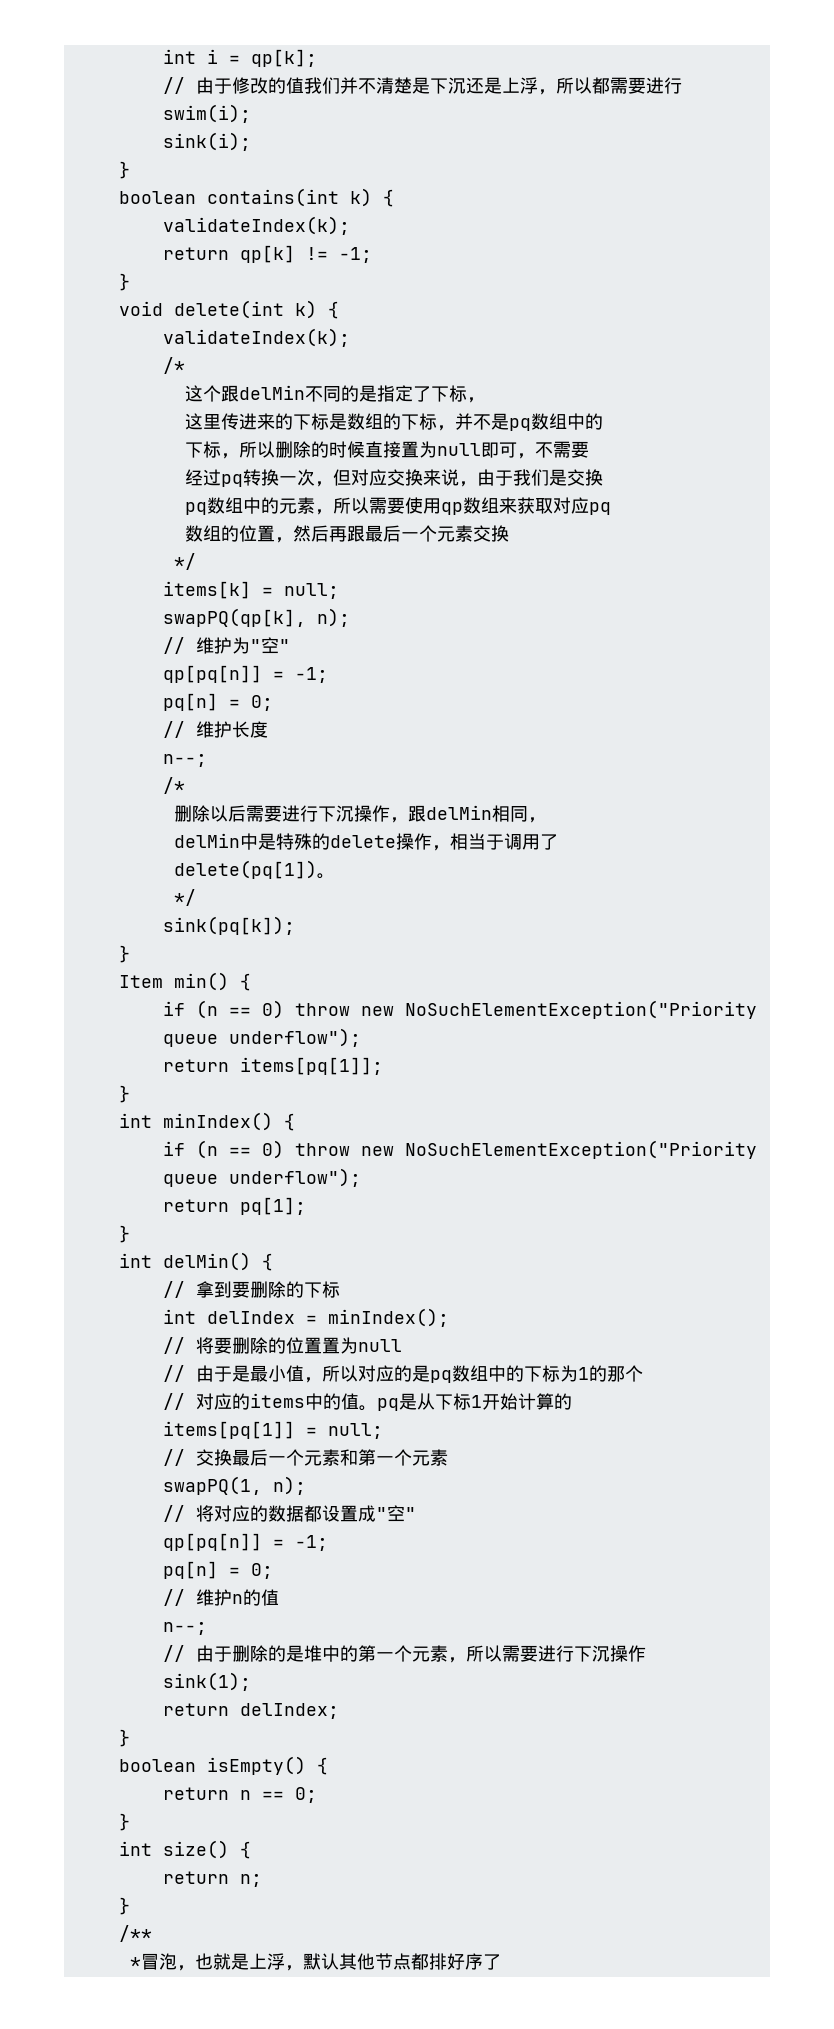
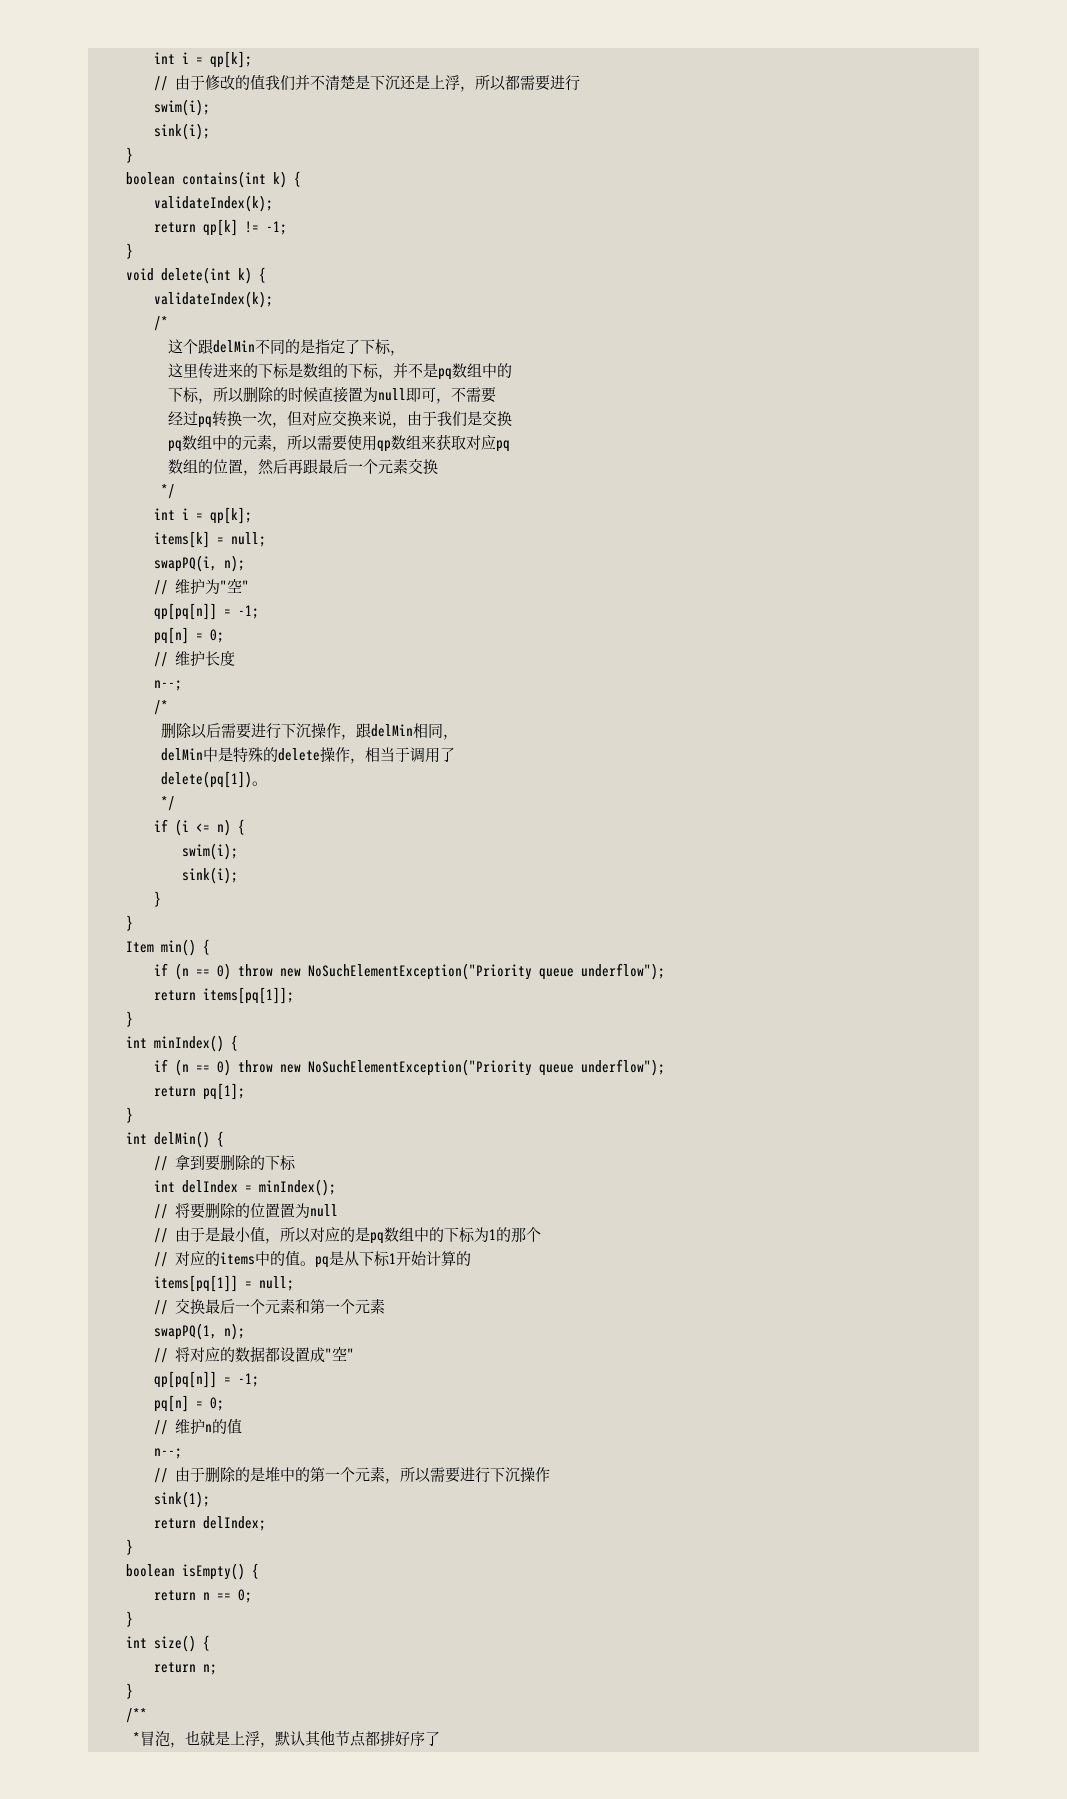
  数组的位置，然后再跟最后一个元素交换
  */
+ int i = qp[k];
- swapPQ(qp[k], n);
+ swapPQ(i, n);
- sink(pq[k]);
+ if (i <= n) {
+ swim(i);
+ sink(i);
+ }

